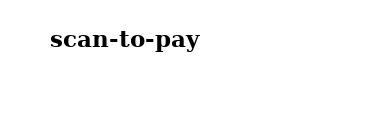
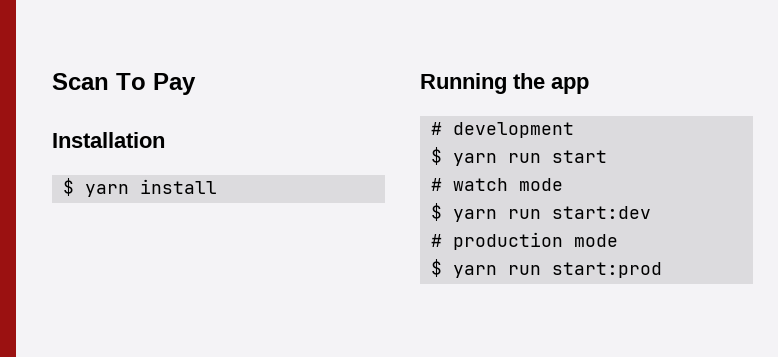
- scan-to-pay
+ Scan To Pay
+ Installation
+ $ yarn install
+ Running the app
+ # development
+ $ yarn run start
+ # watch mode
+ $ yarn run start:dev
+ # production mode
+ $ yarn run start:prod

